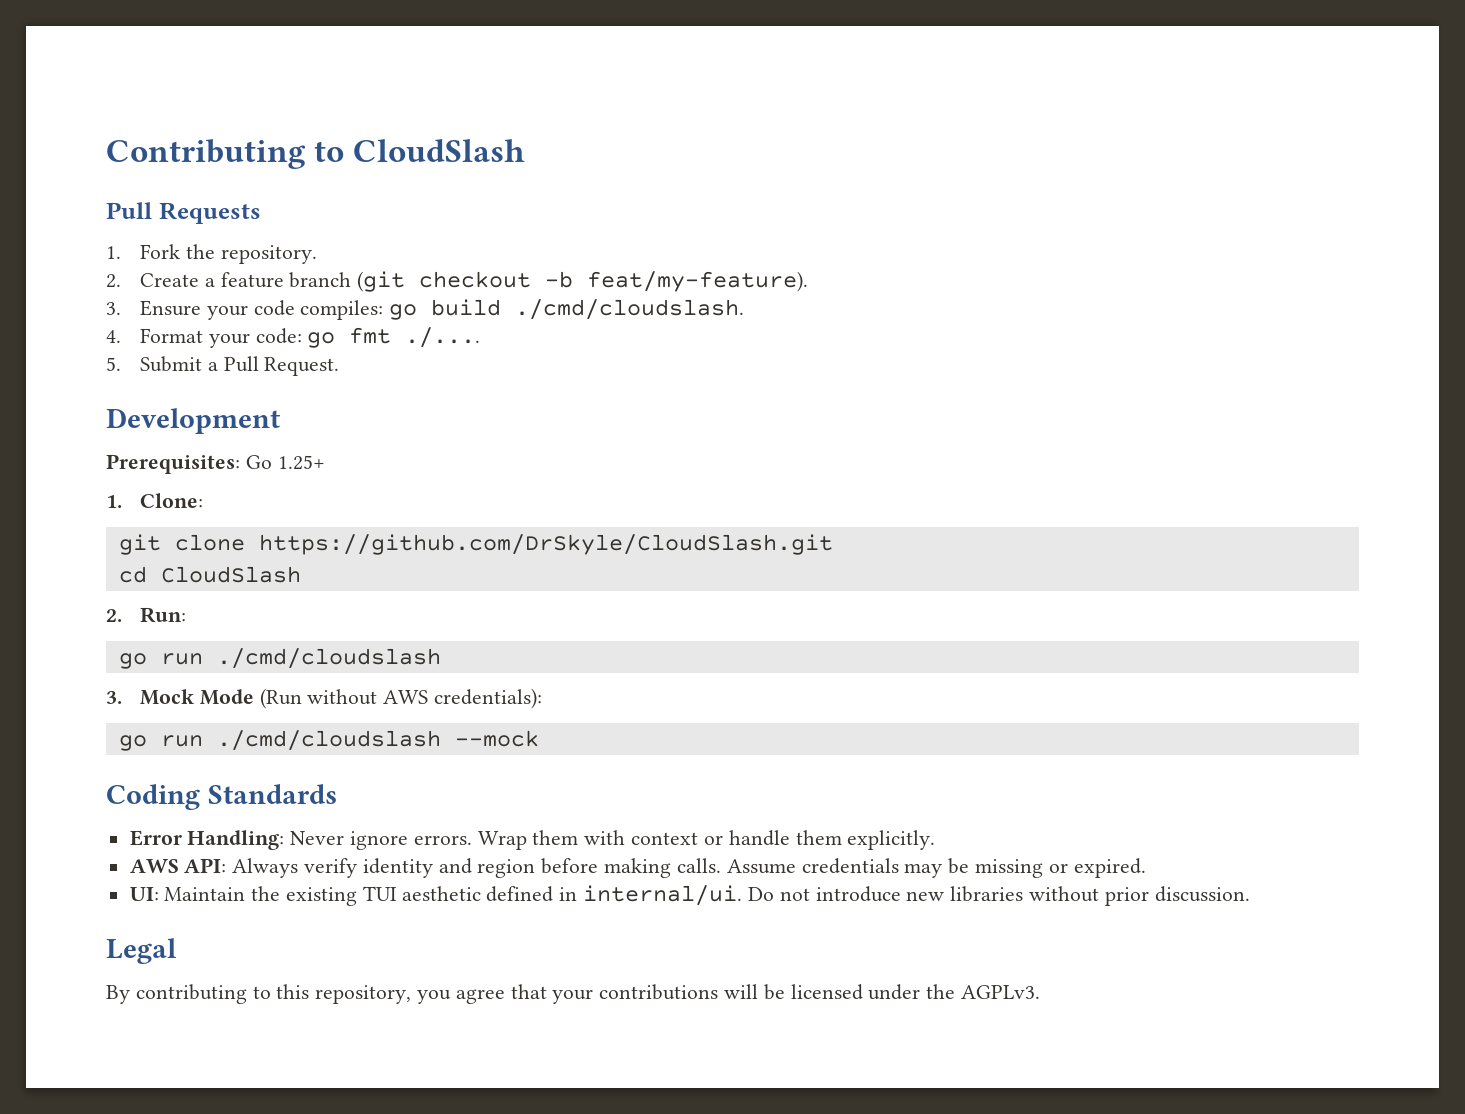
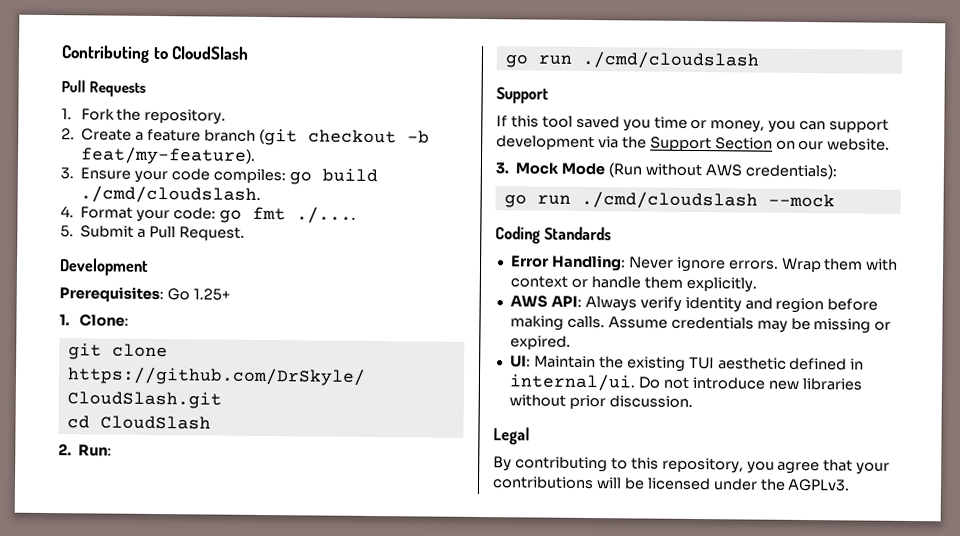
  2. Run:
  go run ./cmd/cloudslash
+ Support
+ If this tool saved you time or money, you can support development via the Support Section on our website.

